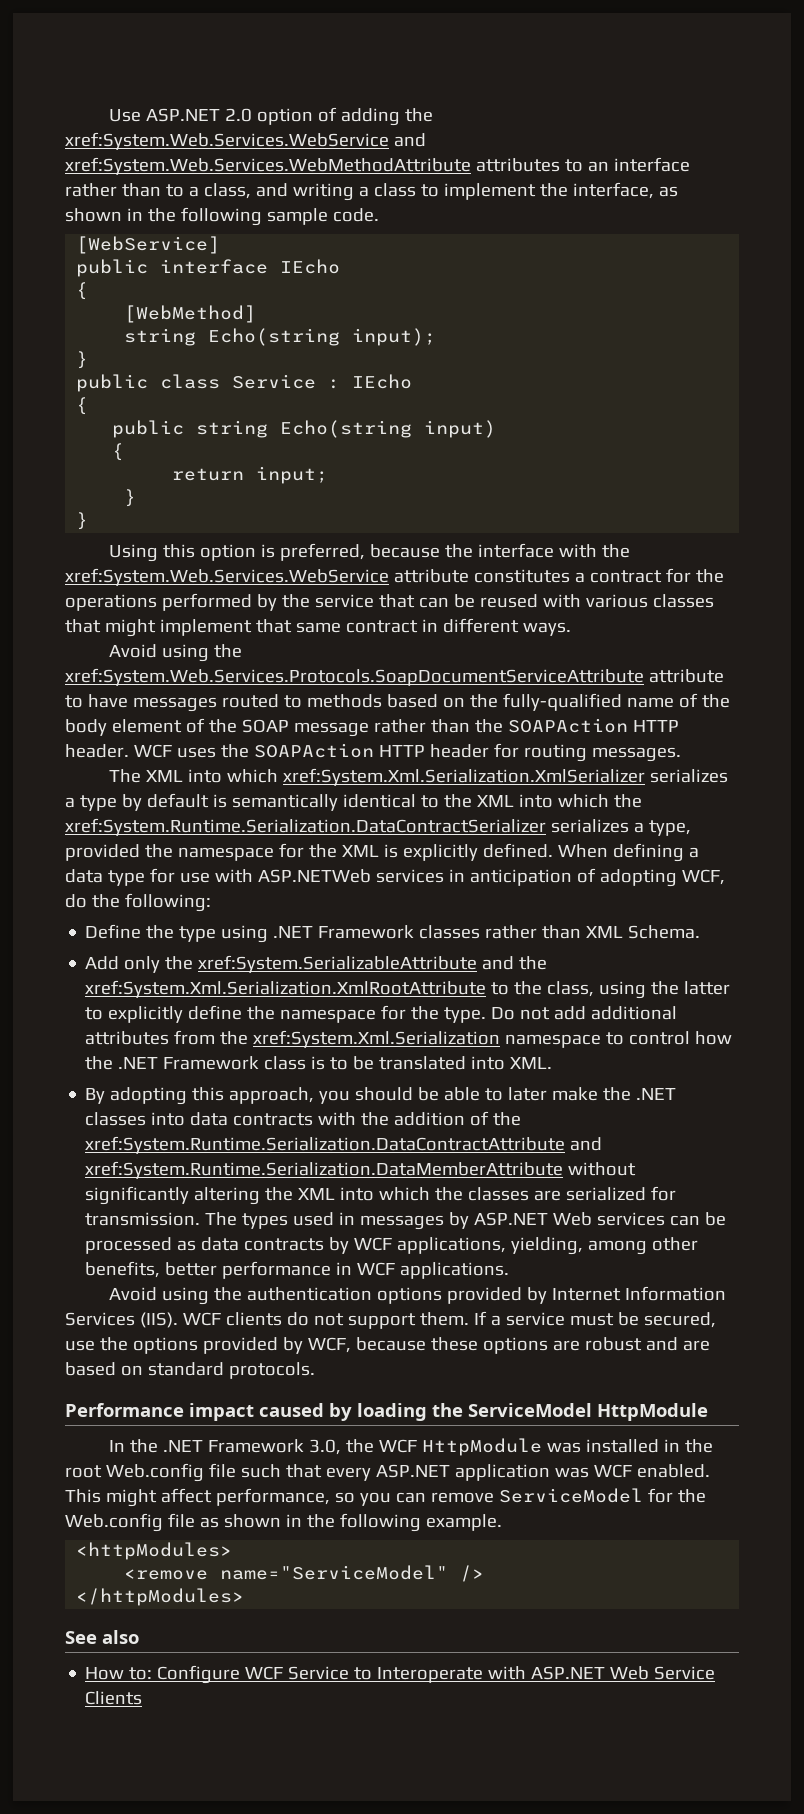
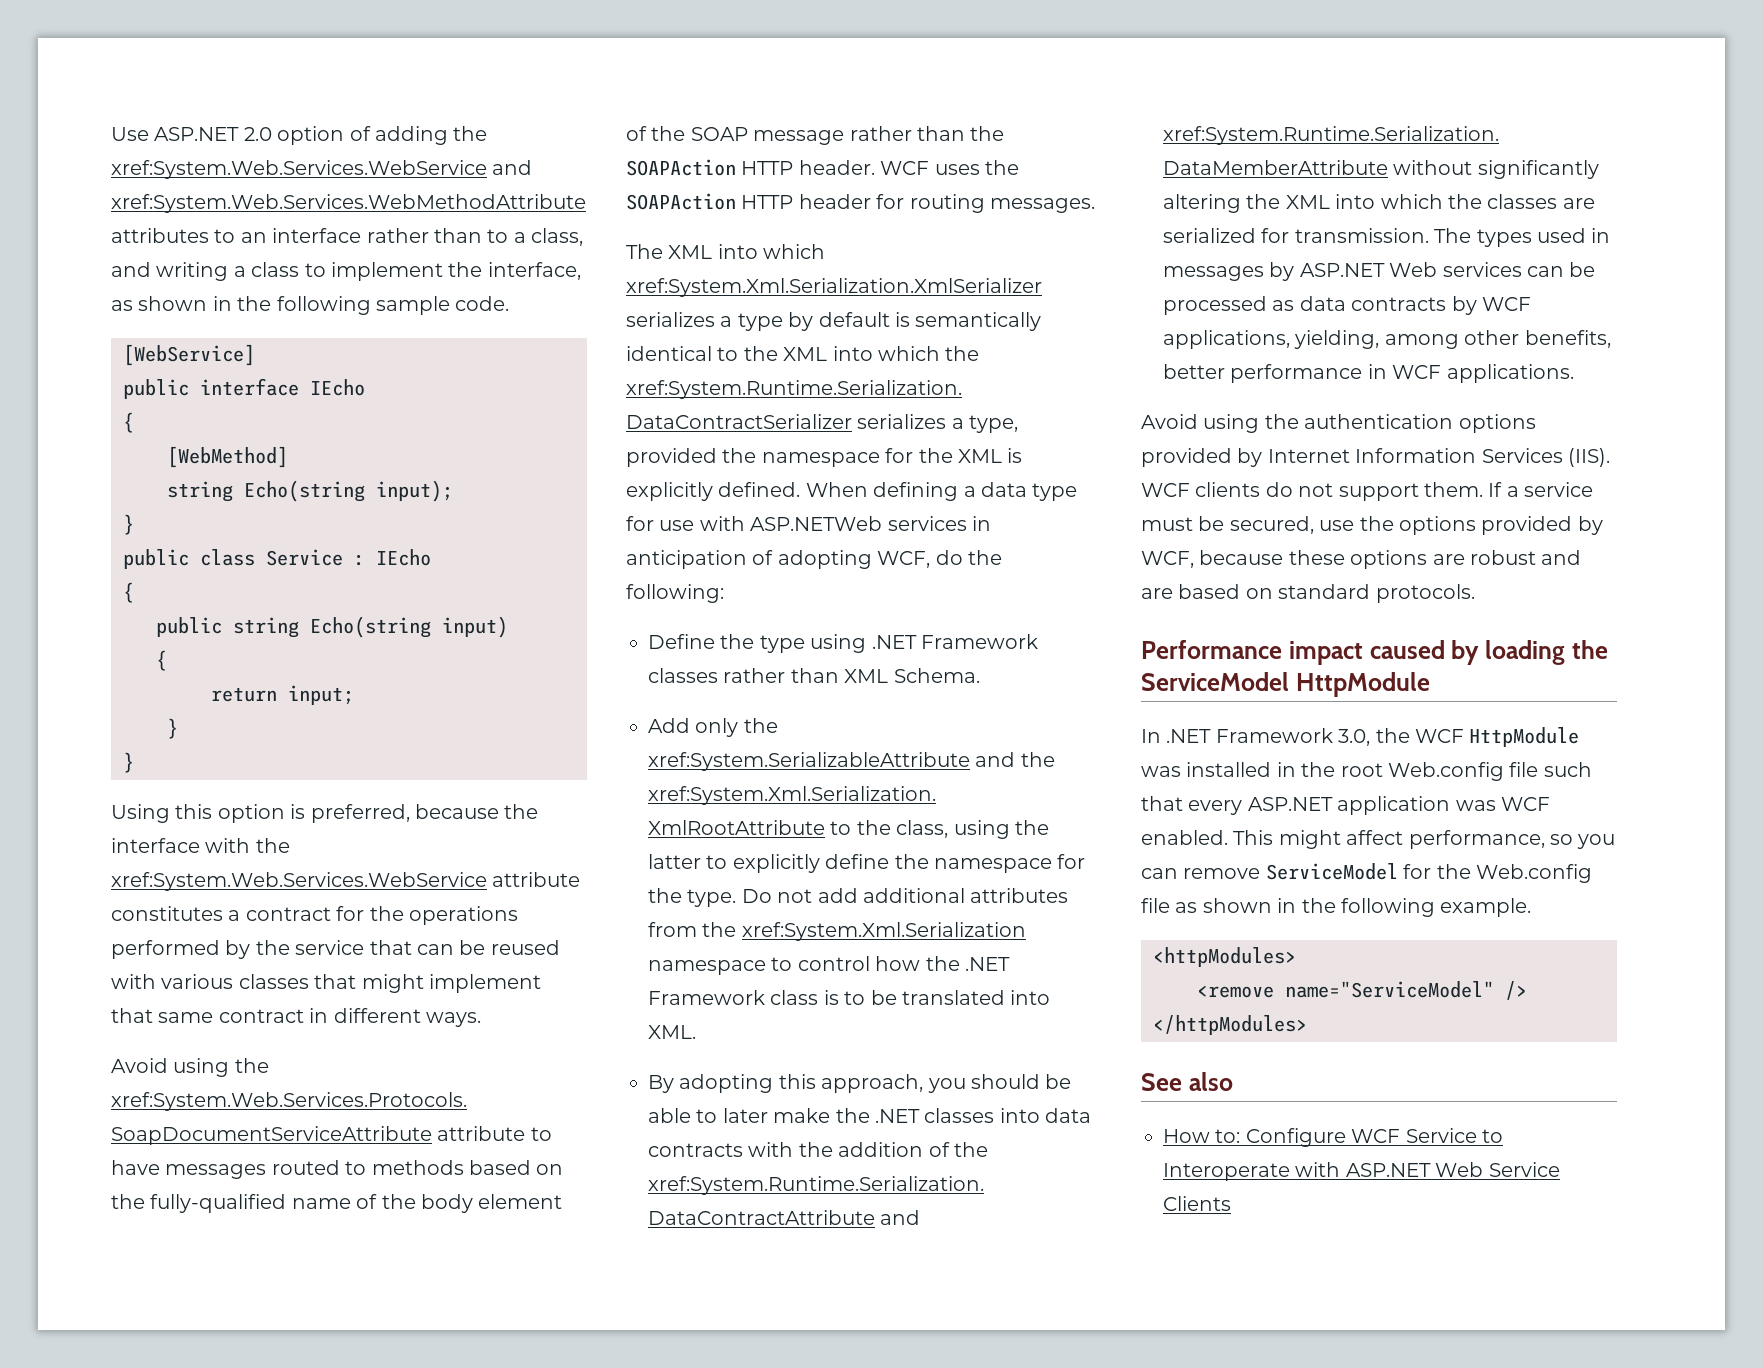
- In the .NET Framework 3.0, the WCF HttpModule was installed in the root Web.config file such that every ASP.NET application was WCF enabled.
+ In .NET Framework 3.0, the WCF HttpModule was installed in the root Web.config file such that every ASP.NET application was WCF enabled.

